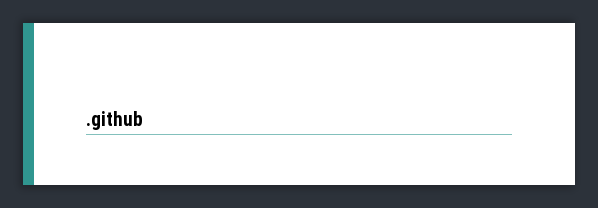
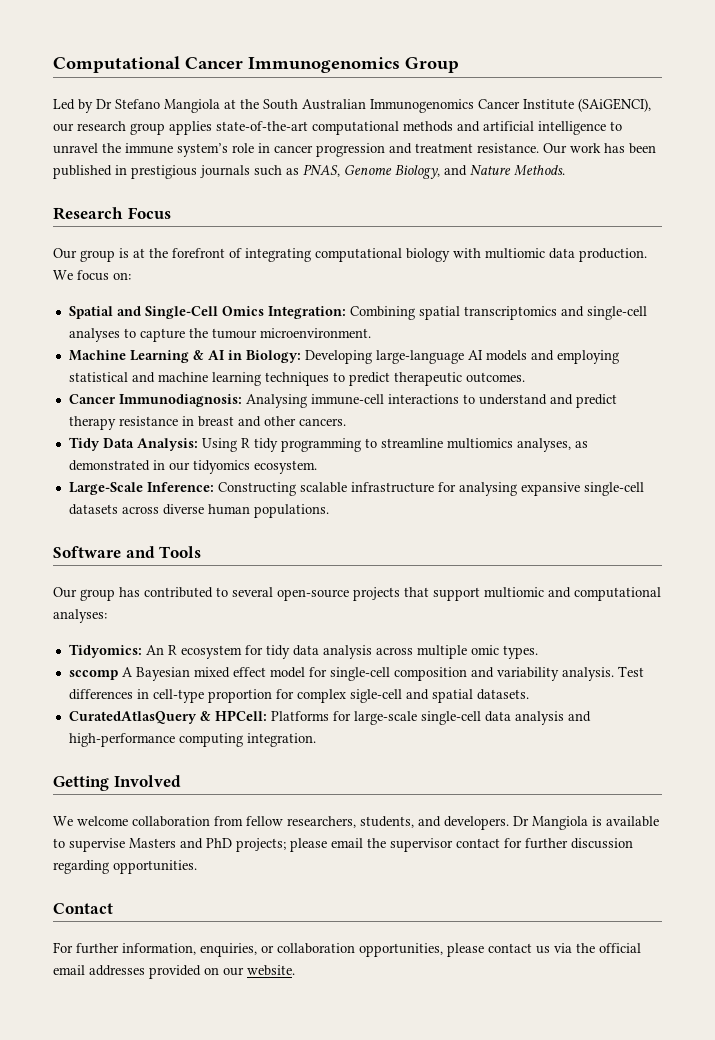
- .github
+ Computational Cancer Immunogenomics Group
+ Led by Dr Stefano Mangiola at the South Australian Immunogenomics Cancer Institute (SAiGENCI), our research group applies state-of-the-art computational methods and artificial intelligence to unravel the immune system’s role in cancer progression and treatment resistance. Our work has been published in prestigious journals such as PNAS, Genome Biology, and Nature Methods.
+ Research Focus
+ Our group is at the forefront of integrating computational biology with multiomic data production. We focus on:
+ Spatial and Single-Cell Omics Integration: Combining spatial transcriptomics and single-cell analyses to capture the tumour microenvironment.
+ Machine Learning & AI in Biology: Developing large-language AI models and employing statistical and machine learning techniques to predict therapeutic outcomes.
+ Cancer Immunodiagnosis: Analysing immune-cell interactions to understand and predict therapy resistance in breast and other cancers.
+ Tidy Data Analysis: Using R tidy programming to streamline multiomics analyses, as demonstrated in our tidyomics ecosystem.
+ Large-Scale Inference: Constructing scalable infrastructure for analysing expansive single-cell datasets across diverse human populations.
+ Software and Tools
+ Our group has contributed to several open-source projects that support multiomic and computational analyses:
+ Tidyomics: An R ecosystem for tidy data analysis across multiple omic types.
+ sccomp A Bayesian mixed effect model for single-cell composition and variability analysis. Test differences in cell-type proportion for complex sigle-cell and spatial datasets.
+ CuratedAtlasQuery & HPCell: Platforms for large-scale single-cell data analysis and high-performance computing integration.
+ Getting Involved
+ We welcome collaboration from fellow researchers, students, and developers. Dr Mangiola is available to supervise Masters and PhD projects; please email the supervisor contact for further discussion regarding opportunities.
+ Contact
+ For further information, enquiries, or collaboration opportunities, please contact us via the official email addresses provided on our website.

